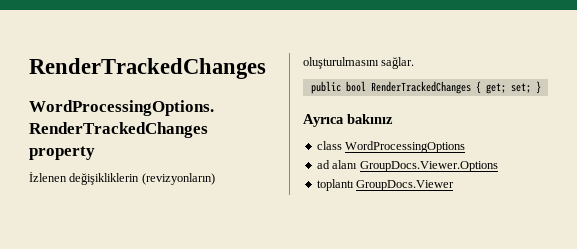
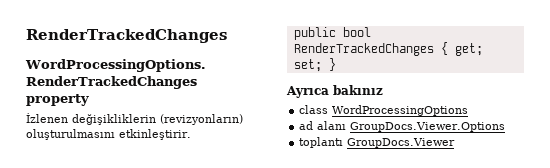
- İzlenen değişikliklerin (revizyonların) oluşturulmasını sağlar.
+ İzlenen değişikliklerin (revizyonların) oluşturulmasını etkinleştirir.

